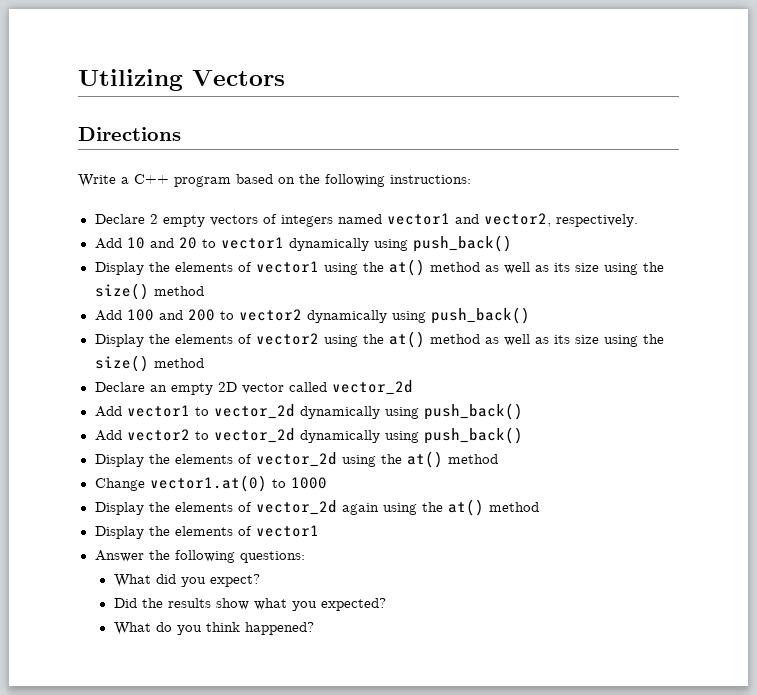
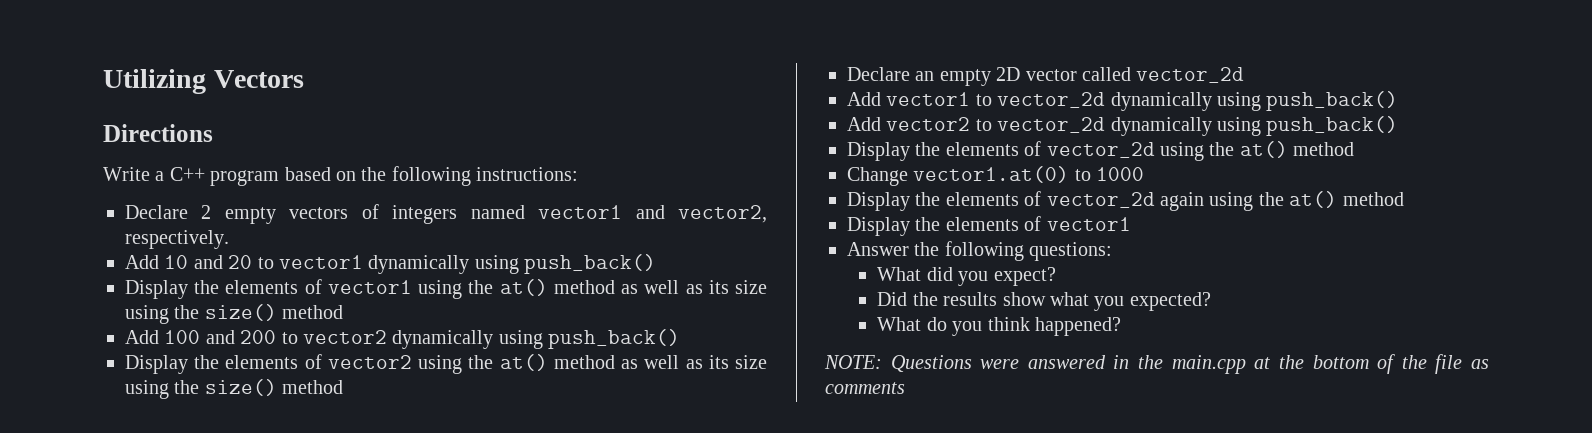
+ NOTE: Questions were answered in the main.cpp at the bottom of the file as comments

